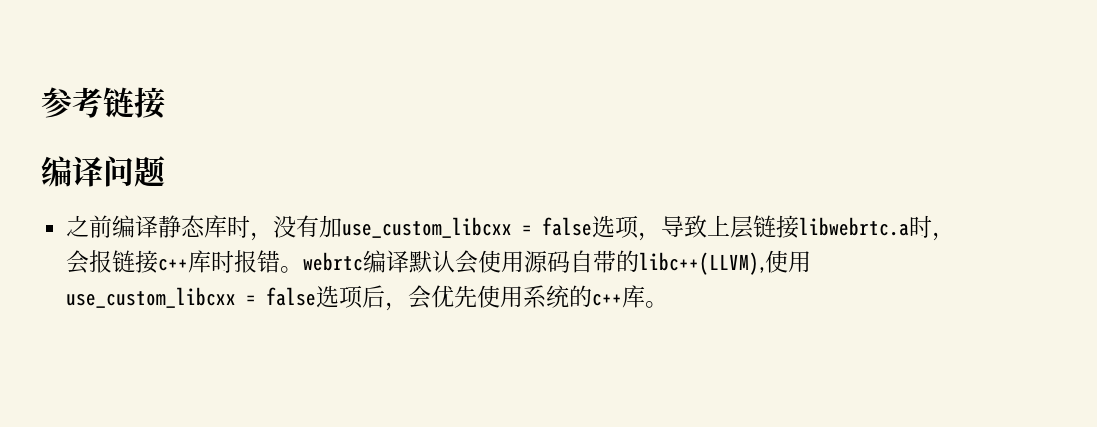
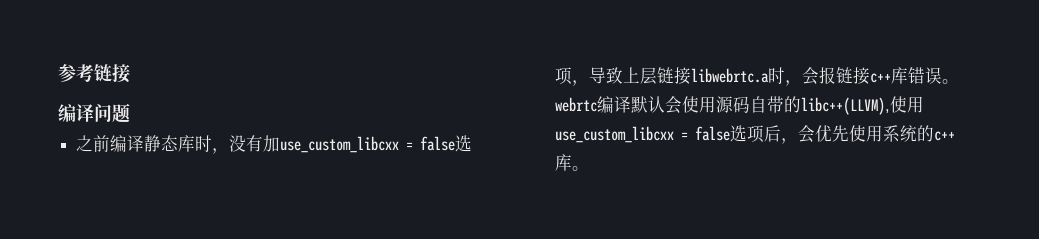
- 之前编译静态库时，没有加use_custom_libcxx = false选项，导致上层链接libwebrtc.a时，会报链接c++库时报错。webrtc编译默认会使用源码自带的libc++(LLVM),使用use_custom_libcxx = false选项后，会优先使用系统的c++库。
+ 之前编译静态库时，没有加use_custom_libcxx = false选项，导致上层链接libwebrtc.a时，会报链接c++库错误。webrtc编译默认会使用源码自带的libc++(LLVM),使用use_custom_libcxx = false选项后，会优先使用系统的c++库。

